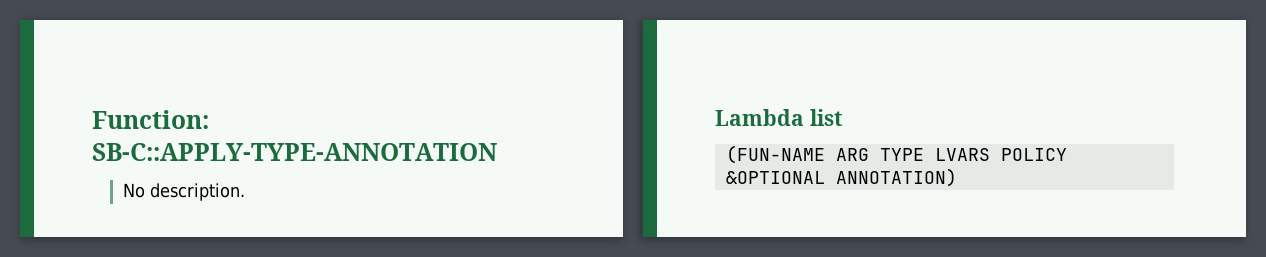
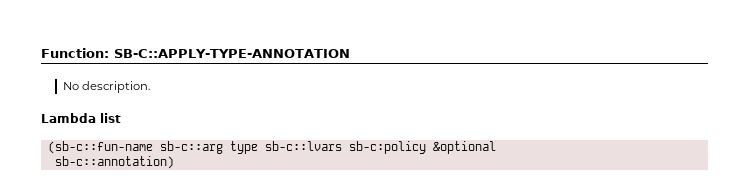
- (FUN-NAME ARG TYPE LVARS POLICY &OPTIONAL ANNOTATION)
+ (sb-c::fun-name sb-c::arg type sb-c::lvars sb-c:policy &optional
+ sb-c::annotation)

